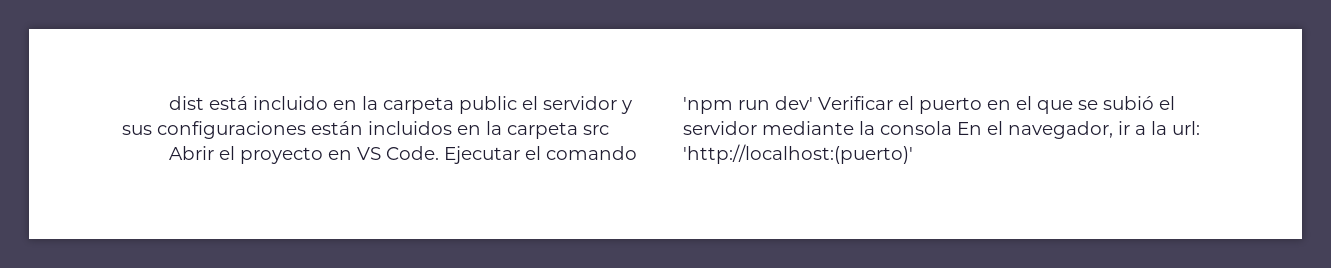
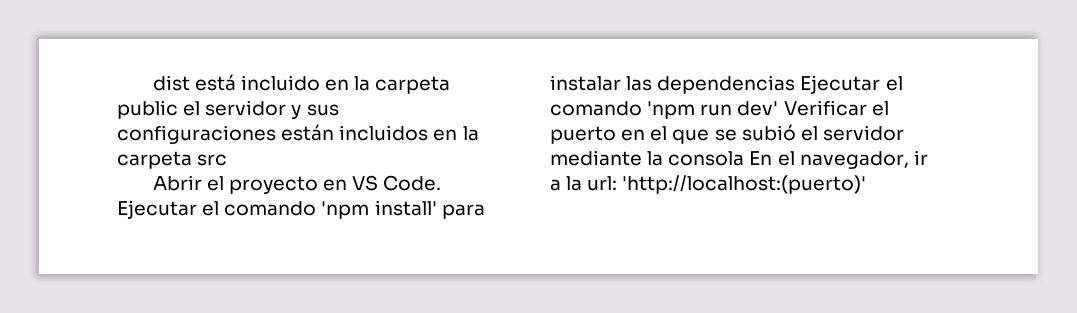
- Ejecutar el comando 'npm run dev' Verificar el puerto en el que se subió el servidor mediante la consola En el navegador, ir a la url: 'http://localhost:(puerto)'
+ Ejecutar el comando 'npm install' para instalar las dependencias Ejecutar el comando 'npm run dev' Verificar el puerto en el que se subió el servidor mediante la consola En el navegador, ir a la url: 'http://localhost:(puerto)'

